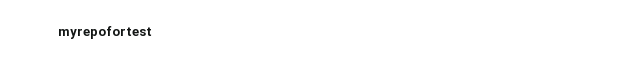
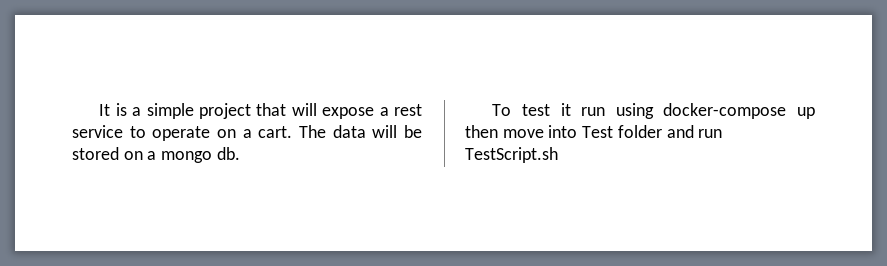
- myrepofortest
+ It is a simple project that will expose a rest service to operate on a cart. The data will be stored on a mongo db.
+ To test it run using docker-compose up then move into Test folder and run TestScript.sh

